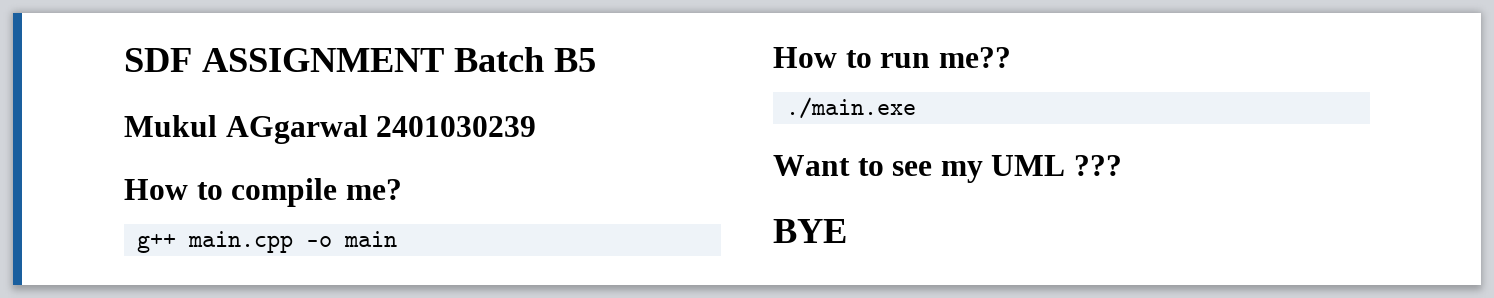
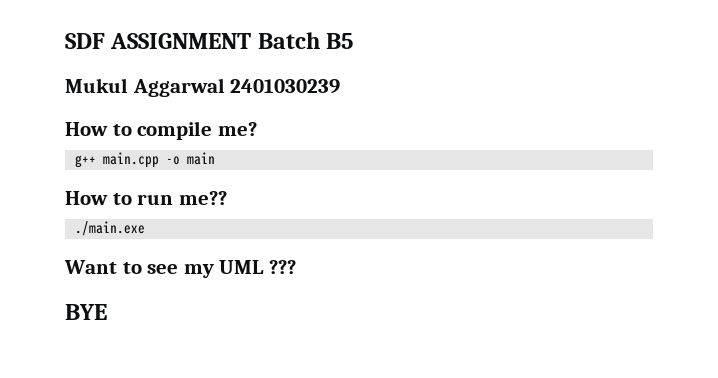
- Mukul AGgarwal 2401030239
+ Mukul Aggarwal 2401030239

